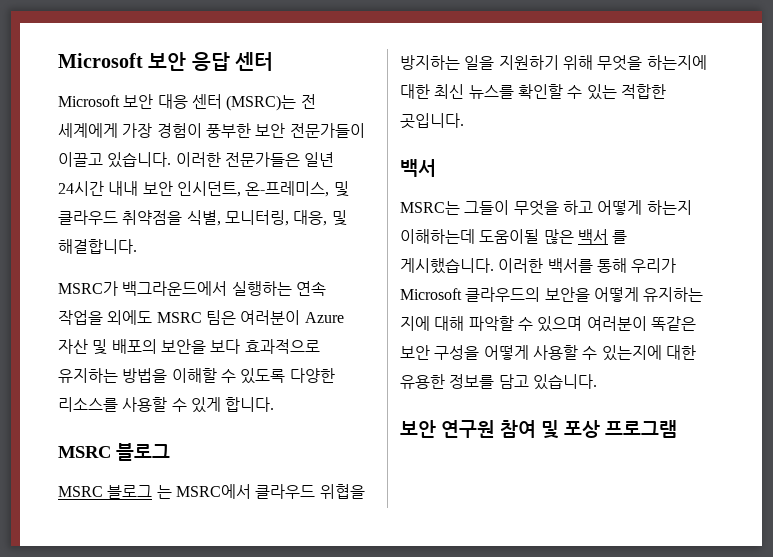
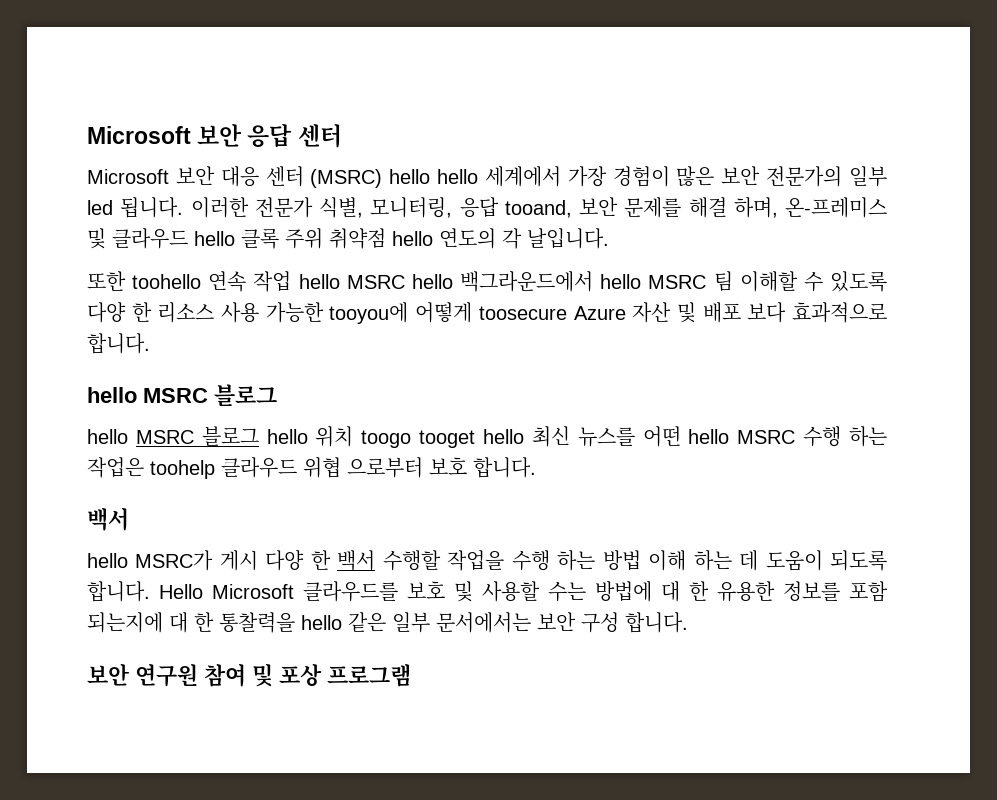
- Microsoft 보안 대응 센터 (MSRC)는 전 세계에게 가장 경험이 풍부한 보안 전문가들이 이끌고 있습니다. 이러한 전문가들은 일년 24시간 내내 보안 인시던트, 온-프레미스, 및 클라우드 취약점을 식별, 모니터링, 대응, 및 해결합니다.
- MSRC가 백그라운드에서 실행하는 연속 작업을 외에도 MSRC 팀은 여러분이 Azure 자산 및 배포의 보안을 보다 효과적으로 유지하는 방법을 이해할 수 있도록 다양한 리소스를 사용할 수 있게 합니다.
- MSRC 블로그
+ Microsoft 보안 대응 센터 (MSRC) hello hello 세계에서 가장 경험이 많은 보안 전문가의 일부 led 됩니다. 이러한 전문가 식별, 모니터링, 응답 tooand, 보안 문제를 해결 하며, 온-프레미스 및 클라우드 hello 클록 주위 취약점 hello 연도의 각 날입니다.
+ 또한 toohello 연속 작업 hello MSRC hello 백그라운드에서 hello MSRC 팀 이해할 수 있도록 다양 한 리소스 사용 가능한 tooyou에 어떻게 toosecure Azure 자산 및 배포 보다 효과적으로 합니다.
+ hello MSRC 블로그
- MSRC 블로그 는 MSRC에서 클라우드 위협을 방지하는 일을 지원하기 위해 무엇을 하는지에 대한 최신 뉴스를 확인할 수 있는 적합한 곳입니다.
+ hello MSRC 블로그 hello 위치 toogo tooget hello 최신 뉴스를 어떤 hello MSRC 수행 하는 작업은 toohelp 클라우드 위협 으로부터 보호 합니다.
  백서
- MSRC는 그들이 무엇을 하고 어떻게 하는지 이해하는데 도움이될 많은 백서 를 게시했습니다. 이러한 백서를 통해 우리가 Microsoft 클라우드의 보안을 어떻게 유지하는 지에 대해 파악할 수 있으며 여러분이 똑같은 보안 구성을 어떻게 사용할 수 있는지에 대한 유용한 정보를 담고 있습니다.
+ hello MSRC가 게시 다양 한 백서 수행할 작업을 수행 하는 방법 이해 하는 데 도움이 되도록 합니다. Hello Microsoft 클라우드를 보호 및 사용할 수는 방법에 대 한 유용한 정보를 포함 되는지에 대 한 통찰력을 hello 같은 일부 문서에서는 보안 구성 합니다.

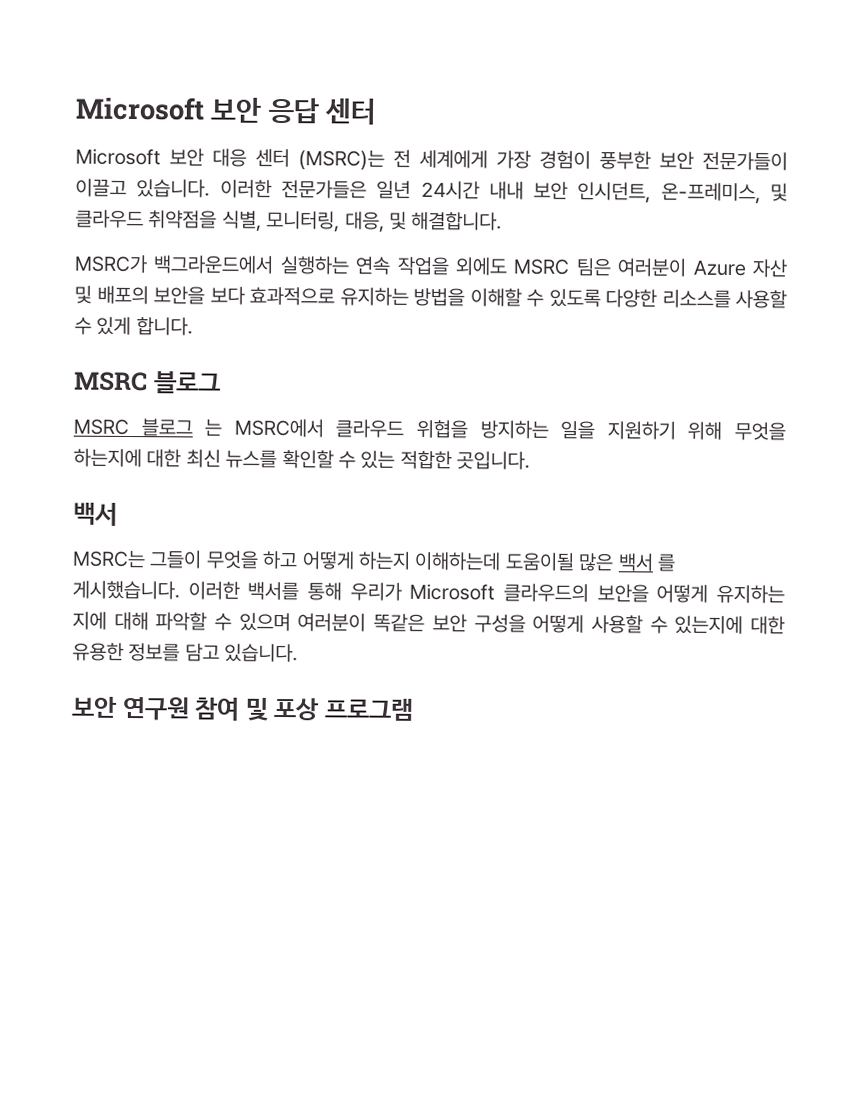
- Microsoft 보안 대응 센터 (MSRC) hello hello 세계에서 가장 경험이 많은 보안 전문가의 일부 led 됩니다. 이러한 전문가 식별, 모니터링, 응답 tooand, 보안 문제를 해결 하며, 온-프레미스 및 클라우드 hello 클록 주위 취약점 hello 연도의 각 날입니다.
- 또한 toohello 연속 작업 hello MSRC hello 백그라운드에서 hello MSRC 팀 이해할 수 있도록 다양 한 리소스 사용 가능한 tooyou에 어떻게 toosecure Azure 자산 및 배포 보다 효과적으로 합니다.
- hello MSRC 블로그
+ Microsoft 보안 대응 센터 (MSRC)는 전 세계에게 가장 경험이 풍부한 보안 전문가들이 이끌고 있습니다. 이러한 전문가들은 일년 24시간 내내 보안 인시던트, 온-프레미스, 및 클라우드 취약점을 식별, 모니터링, 대응, 및 해결합니다.
+ MSRC가 백그라운드에서 실행하는 연속 작업을 외에도 MSRC 팀은 여러분이 Azure 자산 및 배포의 보안을 보다 효과적으로 유지하는 방법을 이해할 수 있도록 다양한 리소스를 사용할 수 있게 합니다.
+ MSRC 블로그
- hello MSRC 블로그 hello 위치 toogo tooget hello 최신 뉴스를 어떤 hello MSRC 수행 하는 작업은 toohelp 클라우드 위협 으로부터 보호 합니다.
+ MSRC 블로그 는 MSRC에서 클라우드 위협을 방지하는 일을 지원하기 위해 무엇을 하는지에 대한 최신 뉴스를 확인할 수 있는 적합한 곳입니다.
  백서
- hello MSRC가 게시 다양 한 백서 수행할 작업을 수행 하는 방법 이해 하는 데 도움이 되도록 합니다. Hello Microsoft 클라우드를 보호 및 사용할 수는 방법에 대 한 유용한 정보를 포함 되는지에 대 한 통찰력을 hello 같은 일부 문서에서는 보안 구성 합니다.
+ MSRC는 그들이 무엇을 하고 어떻게 하는지 이해하는데 도움이될 많은 백서 를 게시했습니다. 이러한 백서를 통해 우리가 Microsoft 클라우드의 보안을 어떻게 유지하는 지에 대해 파악할 수 있으며 여러분이 똑같은 보안 구성을 어떻게 사용할 수 있는지에 대한 유용한 정보를 담고 있습니다.

